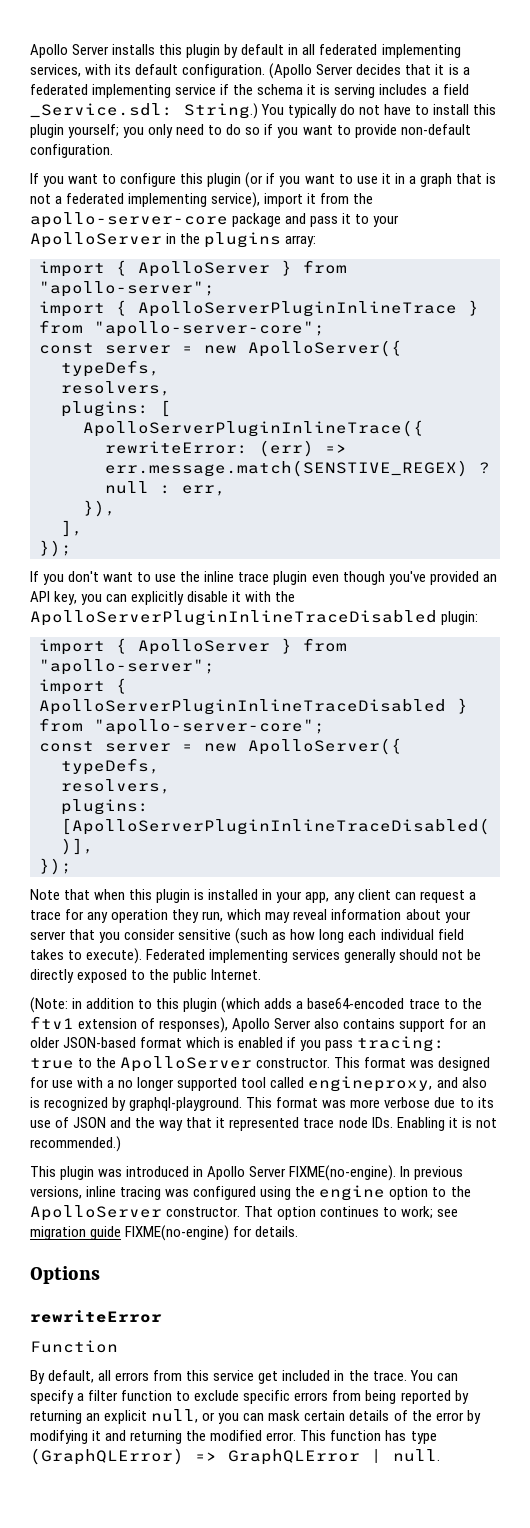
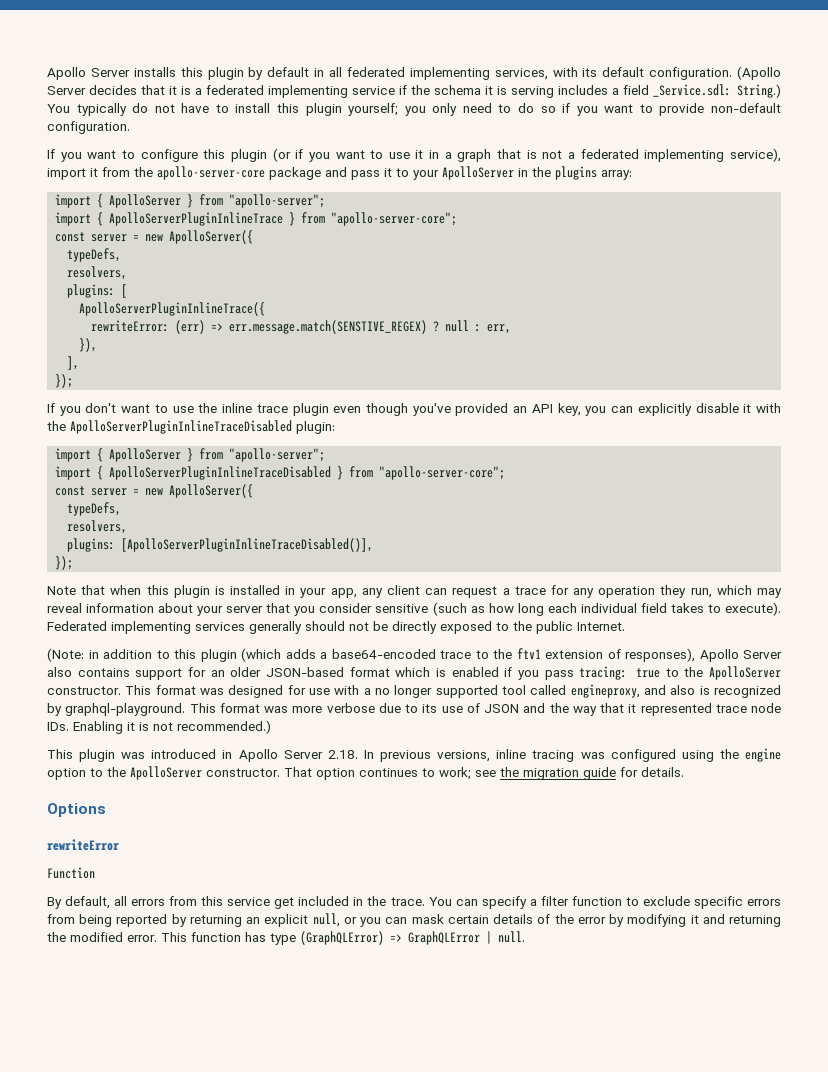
- This plugin was introduced in Apollo Server FIXME(no-engine). In previous versions, inline tracing was configured using the engine option to the ApolloServer constructor.
+ This plugin was introduced in Apollo Server 2.18. In previous versions, inline tracing was configured using the engine option to the ApolloServer constructor.
- That option continues to work; see migration guide FIXME(no-engine) for details.
+ That option continues to work; see the migration guide for details.

